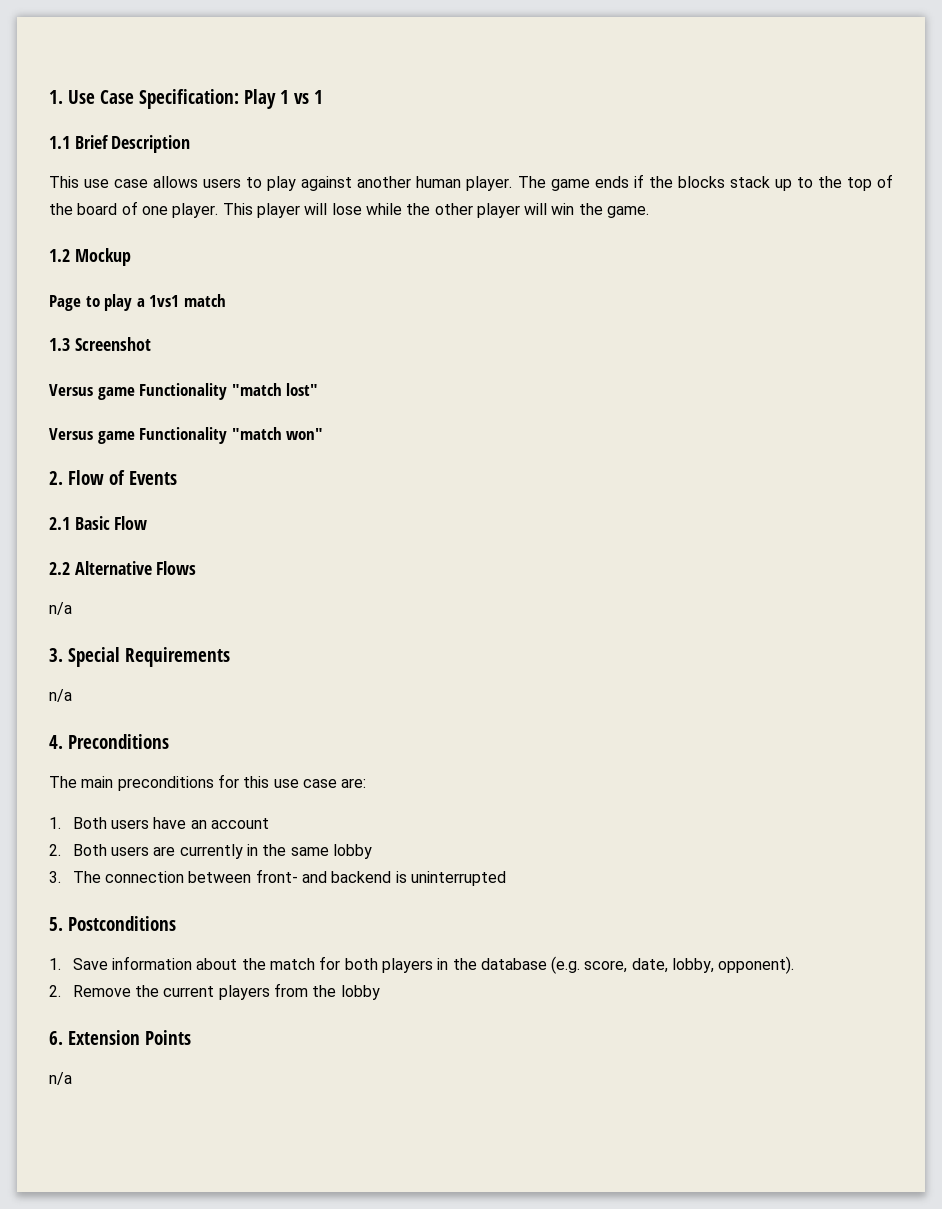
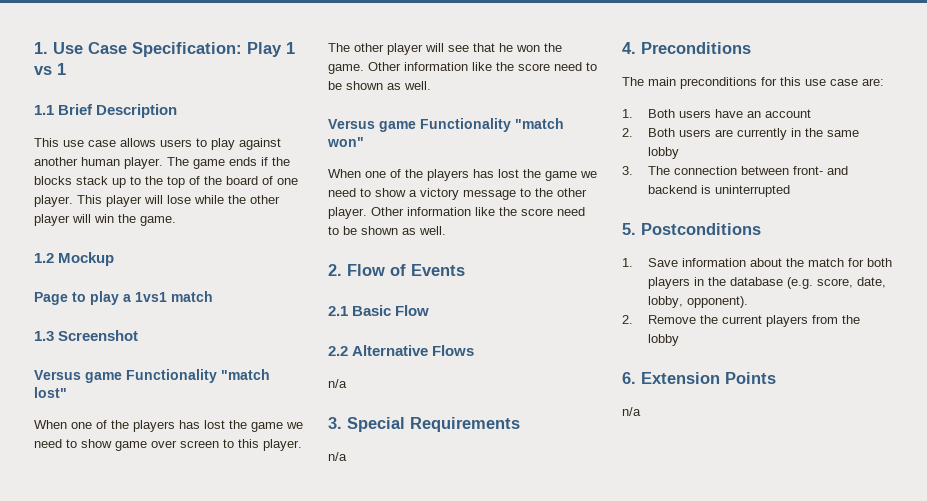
+ When one of the players has lost the game we need to show game over screen to this player. The other player will see that he won the game. Other information like the score need to be shown as well.
+ When one of the players has lost the game we need to show a victory message to the other player. Other information like the score need to be shown as well.

